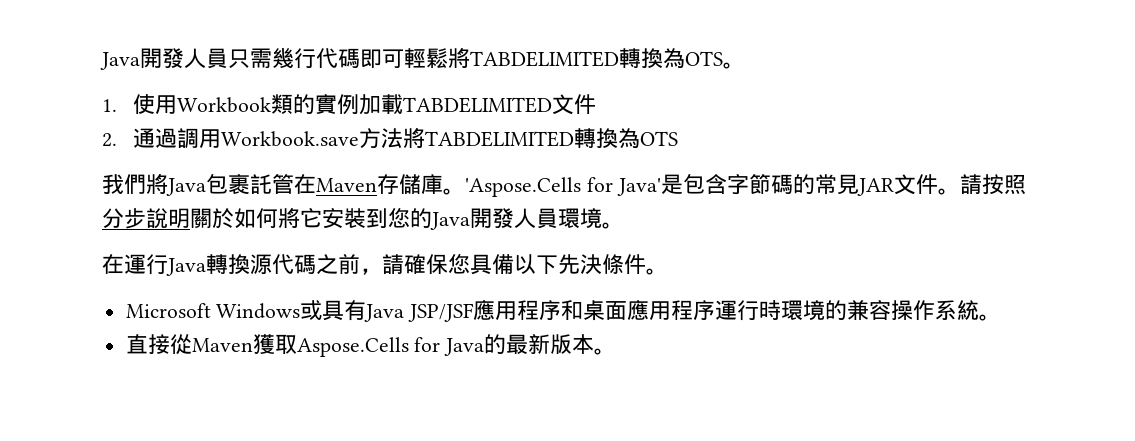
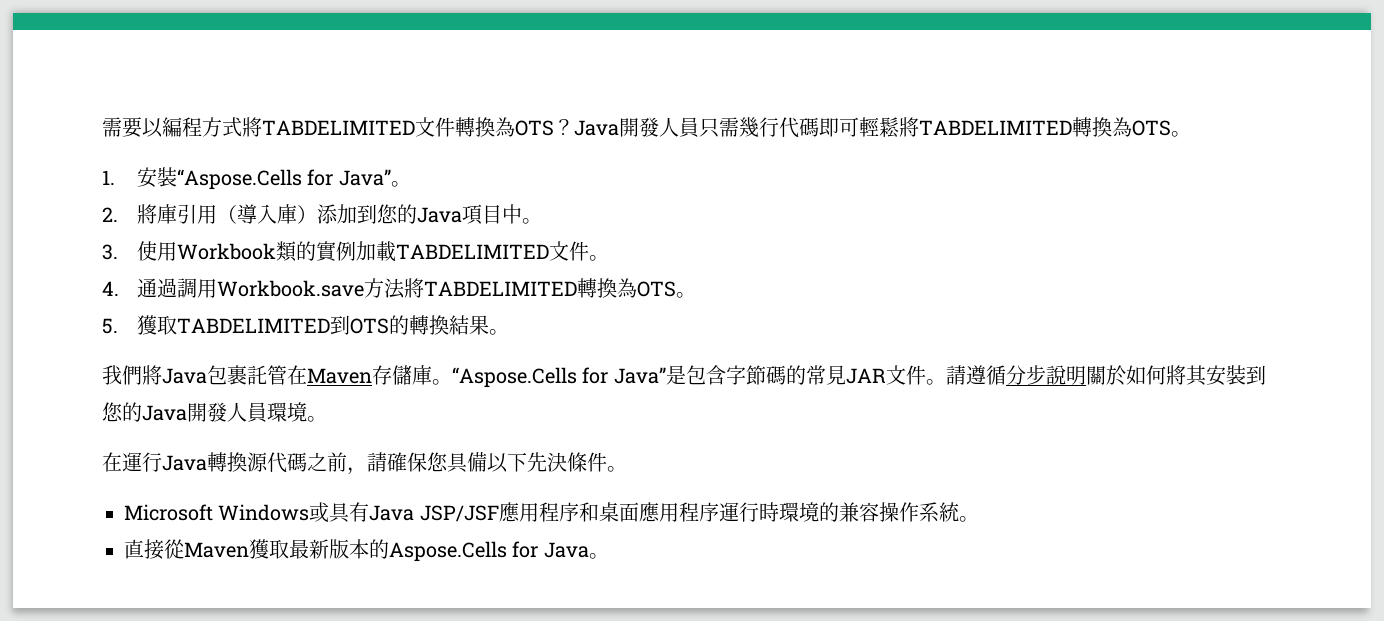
+ 需要以編程方式將TABDELIMITED文件轉換為OTS？
- 1.使用Workbook類的實例加載TABDELIMITED文件
- 2.通過調用Workbook.save方法將TABDELIMITED轉換為OTS
+ 1.安裝“Aspose.Cells for Java”。
+ 2.將庫引用（導入庫）添加到您的Java項目中。
+ 3.使用Workbook類的實例加載TABDELIMITED文件。
+ 4.通過調用Workbook.save方法將TABDELIMITED轉換為OTS。
+ 5.獲取TABDELIMITED到OTS的轉換結果。
- 'Aspose.Cells for Java'是包含字節碼的常見JAR文件。
+ “Aspose.Cells for Java”是包含字節碼的常見JAR文件。
- 請按照分步說明關於如何將它安裝到您的Java開發人員環境。
+ 請遵循分步說明關於如何將其安裝到您的Java開發人員環境。
- 直接從Maven獲取Aspose.Cells for Java的最新版本。
+ 直接從Maven獲取最新版本的Aspose.Cells for Java。

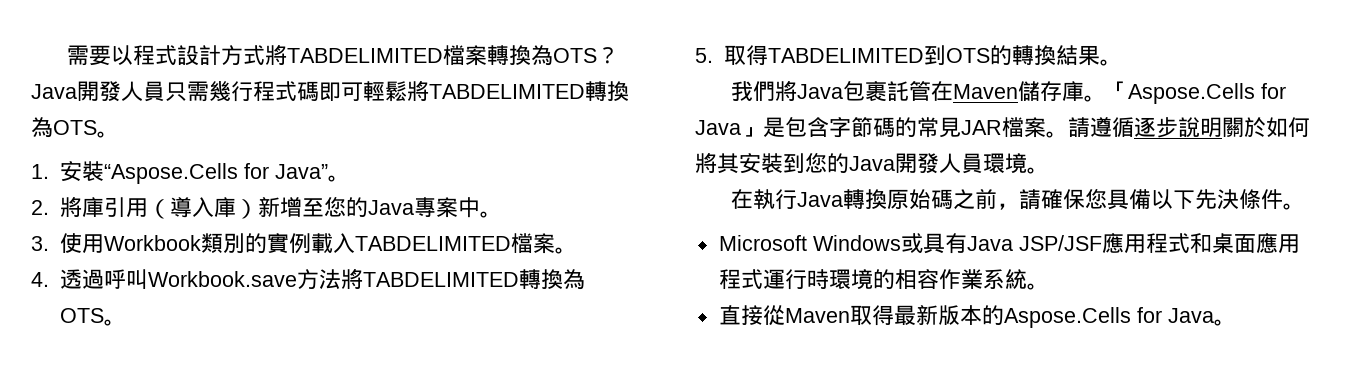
- 需要以編程方式將TABDELIMITED文件轉換為OTS？
+ 需要以程式設計方式將TABDELIMITED檔案轉換為OTS？
- Java開發人員只需幾行代碼即可輕鬆將TABDELIMITED轉換為OTS。
+ Java開發人員只需幾行程式碼即可輕鬆將TABDELIMITED轉換為OTS。
- 2.將庫引用（導入庫）添加到您的Java項目中。
+ 2.將庫引用（導入庫）新增至您的Java專案中。
- 3.使用Workbook類的實例加載TABDELIMITED文件。
+ 3.使用Workbook類別的實例載入TABDELIMITED檔案。
- 4.通過調用Workbook.save方法將TABDELIMITED轉換為OTS。
+ 4.透過呼叫Workbook.save方法將TABDELIMITED轉換為OTS。
- 5.獲取TABDELIMITED到OTS的轉換結果。
+ 5.取得TABDELIMITED到OTS的轉換結果。
- 我們將Java包裹託管在Maven存儲庫。“Aspose.Cells for Java”是包含字節碼的常見JAR文件。
+ 我們將Java包裹託管在Maven儲存庫。「Aspose.Cells for Java」是包含字節碼的常見JAR檔案。
- 請遵循分步說明關於如何將其安裝到您的Java開發人員環境。
+ 請遵循逐步說明關於如何將其安裝到您的Java開發人員環境。
- 在運行Java轉換源代碼之前，請確保您具備以下先決條件。
+ 在執行Java轉換原始碼之前，請確保您具備以下先決條件。
- Microsoft Windows或具有Java JSP/JSF應用程序和桌面應用程序運行時環境的兼容操作系統。
+ Microsoft Windows或具有Java JSP/JSF應用程式和桌面應用程式運行時環境的相容作業系統。
- 直接從Maven獲取最新版本的Aspose.Cells for Java。
+ 直接從Maven取得最新版本的Aspose.Cells for Java。

